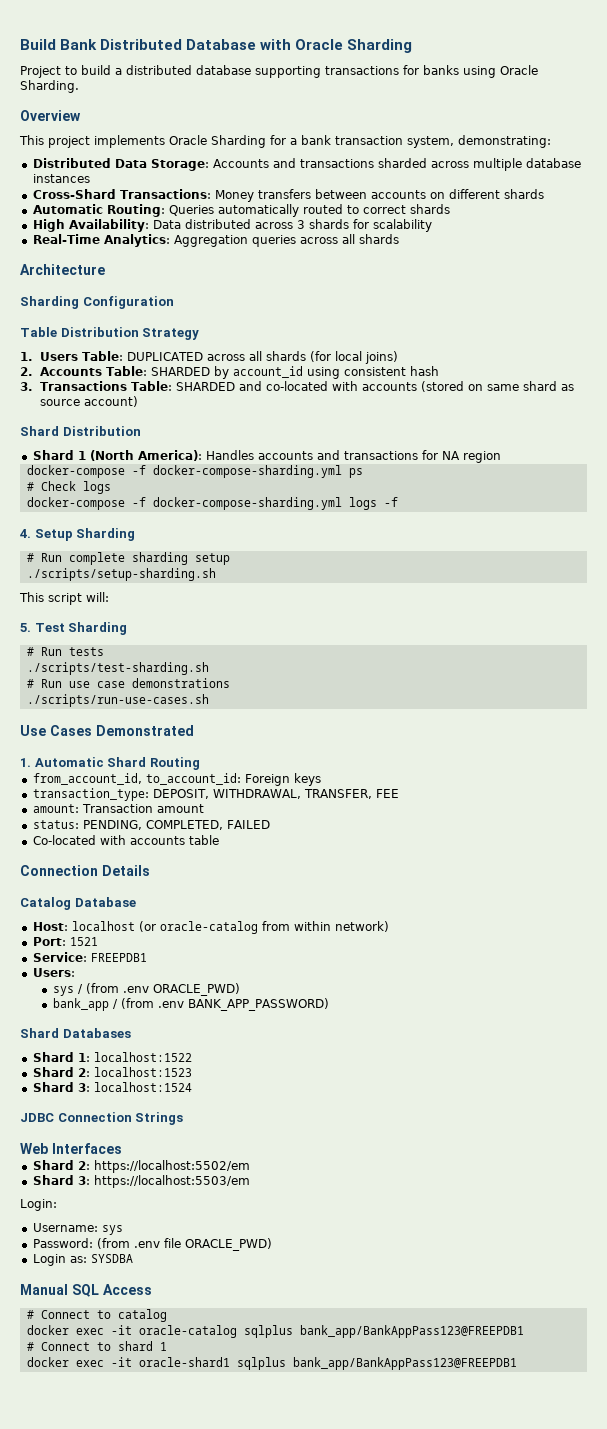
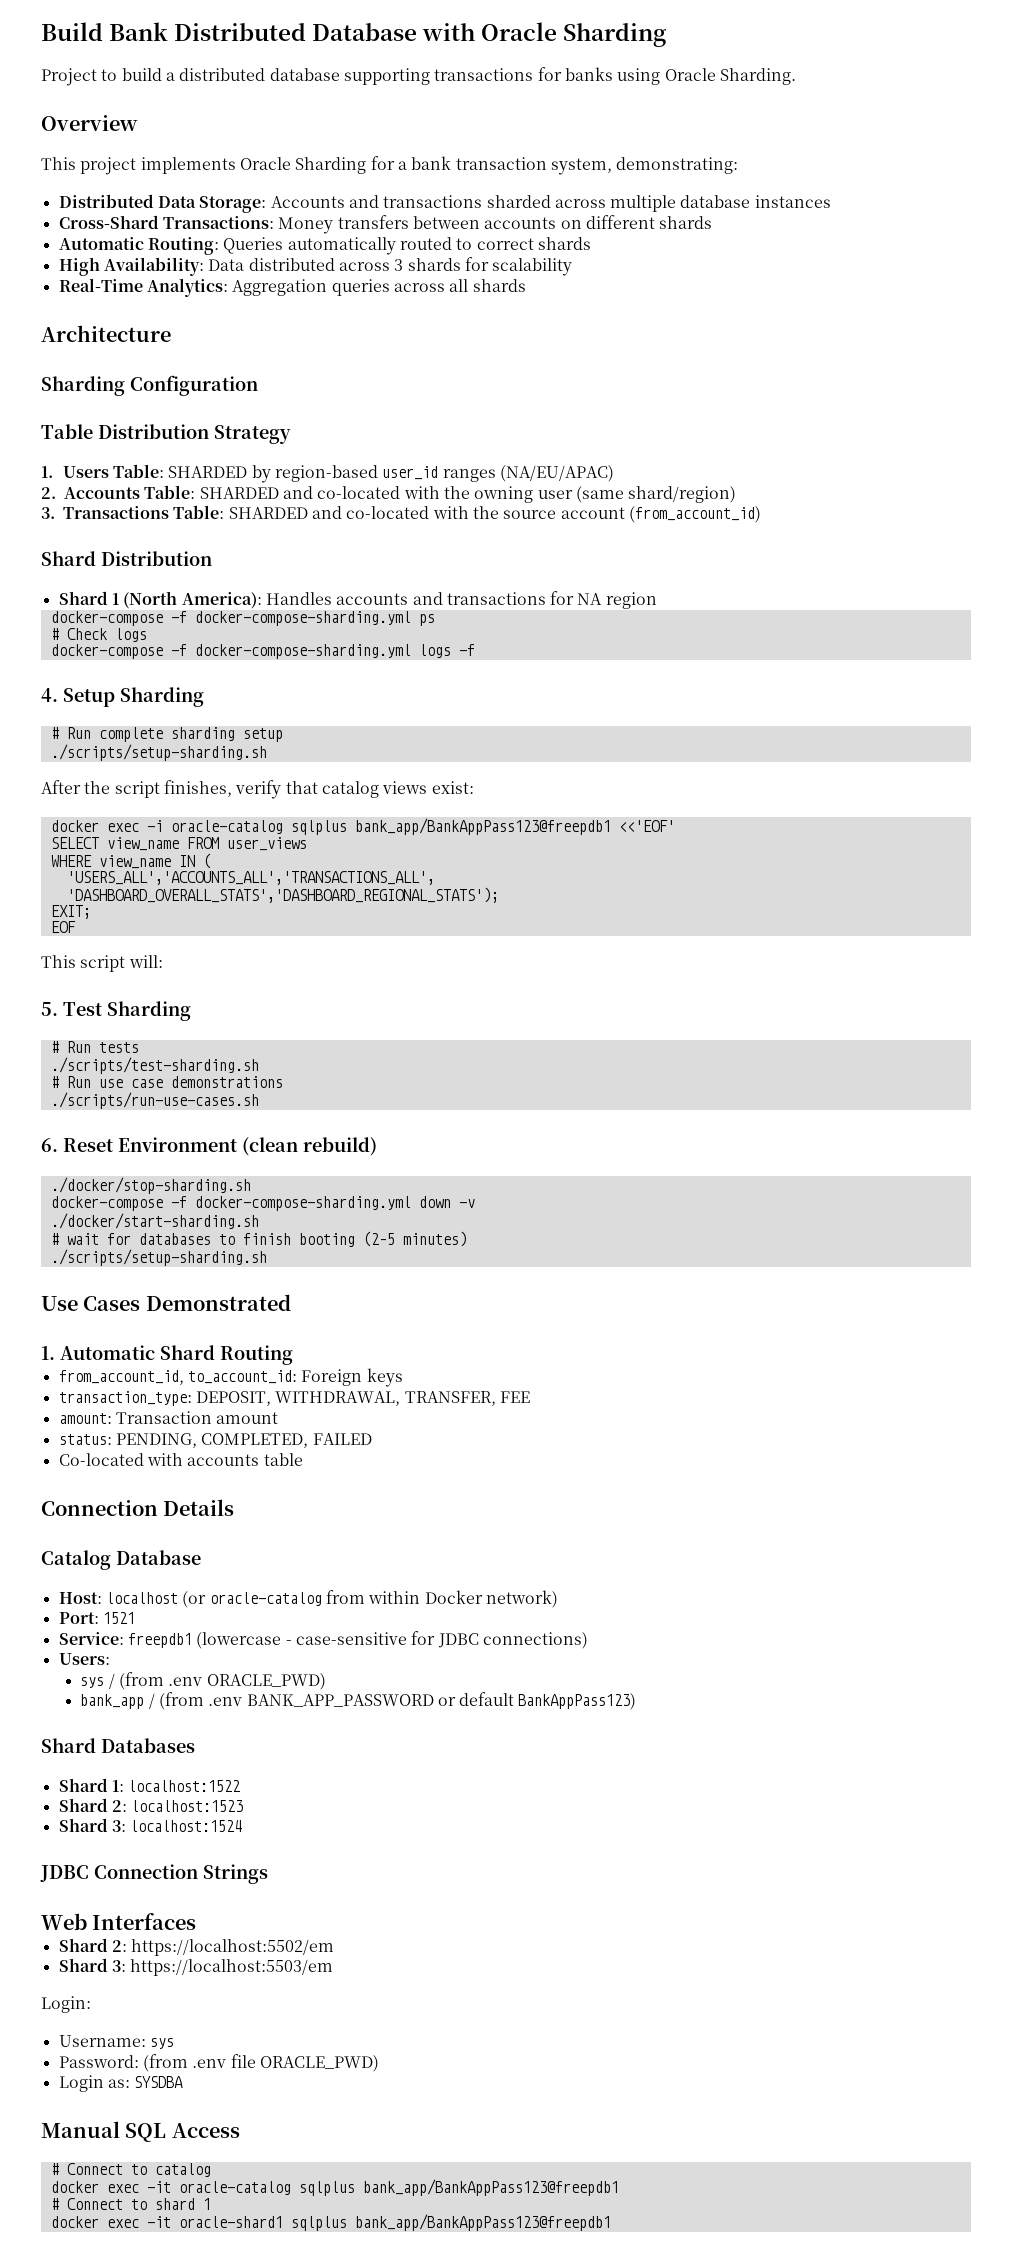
- 1. Users Table: DUPLICATED across all shards (for local joins)
- 2. Accounts Table: SHARDED by account_id using consistent hash
+ 1. Users Table: SHARDED by region-based user_id ranges (NA/EU/APAC)
+ 2. Accounts Table: SHARDED and co-located with the owning user (same shard/region)
- 3. Transactions Table: SHARDED and co-located with accounts (stored on same shard as source account)
+ 3. Transactions Table: SHARDED and co-located with the source account (from_account_id)
+ After the script finishes, verify that catalog views exist:
+ docker exec -i oracle-catalog sqlplus bank_app/BankAppPass123@freepdb1 <<'EOF'
+ SELECT view_name FROM user_views
+ WHERE view_name IN (
+ 'USERS_ALL','ACCOUNTS_ALL','TRANSACTIONS_ALL',
+ 'DASHBOARD_OVERALL_STATS','DASHBOARD_REGIONAL_STATS');
+ EXIT;
+ EOF
+ 6. Reset Environment (clean rebuild)
+ ./docker/stop-sharding.sh
+ docker-compose -f docker-compose-sharding.yml down -v
+ ./docker/start-sharding.sh
+ # wait for databases to finish booting (2–5 minutes)
+ ./scripts/setup-sharding.sh
- Host: localhost (or oracle-catalog from within network)
+ Host: localhost (or oracle-catalog from within Docker network)
- Service: FREEPDB1
+ Service: freepdb1 (lowercase - case-sensitive for JDBC connections)
- bank_app / (from .env BANK_APP_PASSWORD)
+ bank_app / (from .env BANK_APP_PASSWORD or default BankAppPass123)
- docker exec -it oracle-catalog sqlplus bank_app/BankAppPass123@FREEPDB1
+ docker exec -it oracle-catalog sqlplus bank_app/BankAppPass123@freepdb1
- docker exec -it oracle-shard1 sqlplus bank_app/BankAppPass123@FREEPDB1
+ docker exec -it oracle-shard1 sqlplus bank_app/BankAppPass123@freepdb1

